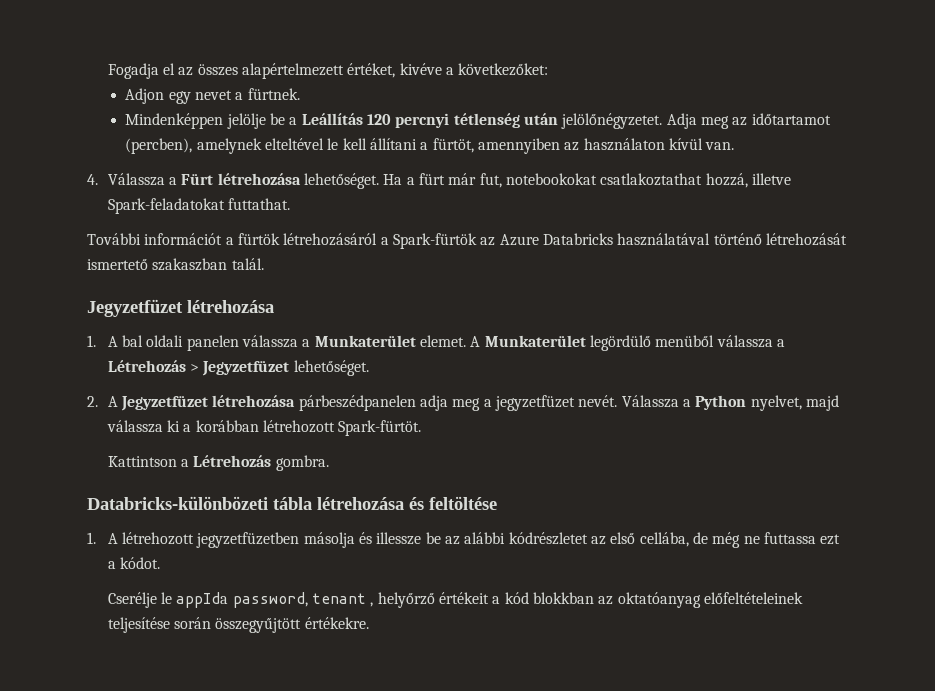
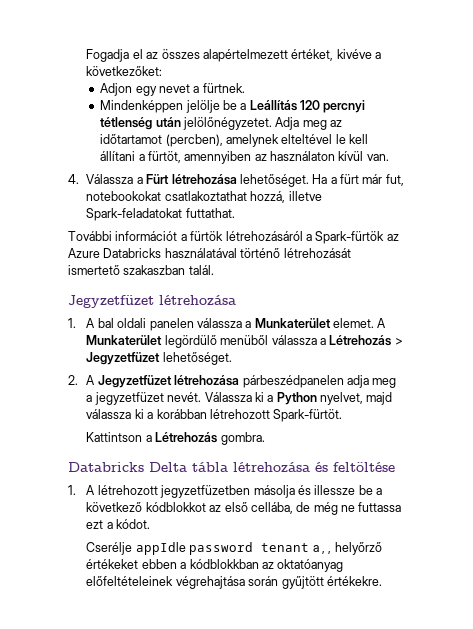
- Válassza a Python nyelvet, majd válassza ki a korábban létrehozott Spark-fürtöt.
+ Válassza ki a Python nyelvet, majd válassza ki a korábban létrehozott Spark-fürtöt.
- Databricks-különbözeti tábla létrehozása és feltöltése
+ Databricks Delta tábla létrehozása és feltöltése
- 1. A létrehozott jegyzetfüzetben másolja és illessze be az alábbi kódrészletet az első cellába, de még ne futtassa ezt a kódot.
+ 1. A létrehozott jegyzetfüzetben másolja és illessze be a következő kódblokkot az első cellába, de még ne futtassa ezt a kódot.
- Cserélje le appIda password, tenant , helyőrző értékeit a kód blokkban az oktatóanyag előfeltételeinek teljesítése során összegyűjtött értékekre.
+ Cserélje appIdle password tenant a , , helyőrző értékeket ebben a kódblokkban az oktatóanyag előfeltételeinek végrehajtása során gyűjtött értékekre.

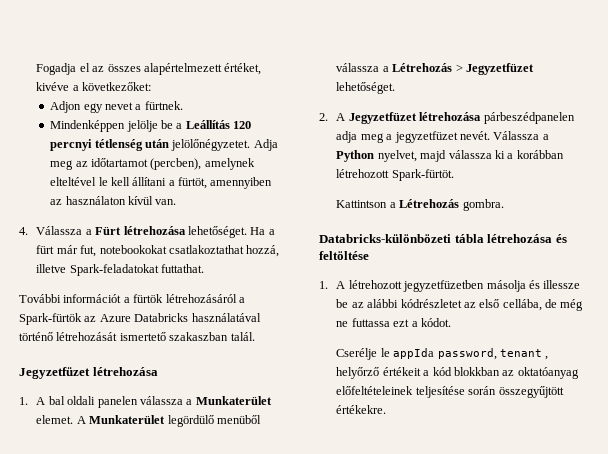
- Válassza ki a Python nyelvet, majd válassza ki a korábban létrehozott Spark-fürtöt.
+ Válassza a Python nyelvet, majd válassza ki a korábban létrehozott Spark-fürtöt.
- Databricks Delta tábla létrehozása és feltöltése
+ Databricks-különbözeti tábla létrehozása és feltöltése
- 1. A létrehozott jegyzetfüzetben másolja és illessze be a következő kódblokkot az első cellába, de még ne futtassa ezt a kódot.
+ 1. A létrehozott jegyzetfüzetben másolja és illessze be az alábbi kódrészletet az első cellába, de még ne futtassa ezt a kódot.
- Cserélje appIdle password tenant a , , helyőrző értékeket ebben a kódblokkban az oktatóanyag előfeltételeinek végrehajtása során gyűjtött értékekre.
+ Cserélje le appIda password, tenant , helyőrző értékeit a kód blokkban az oktatóanyag előfeltételeinek teljesítése során összegyűjtött értékekre.

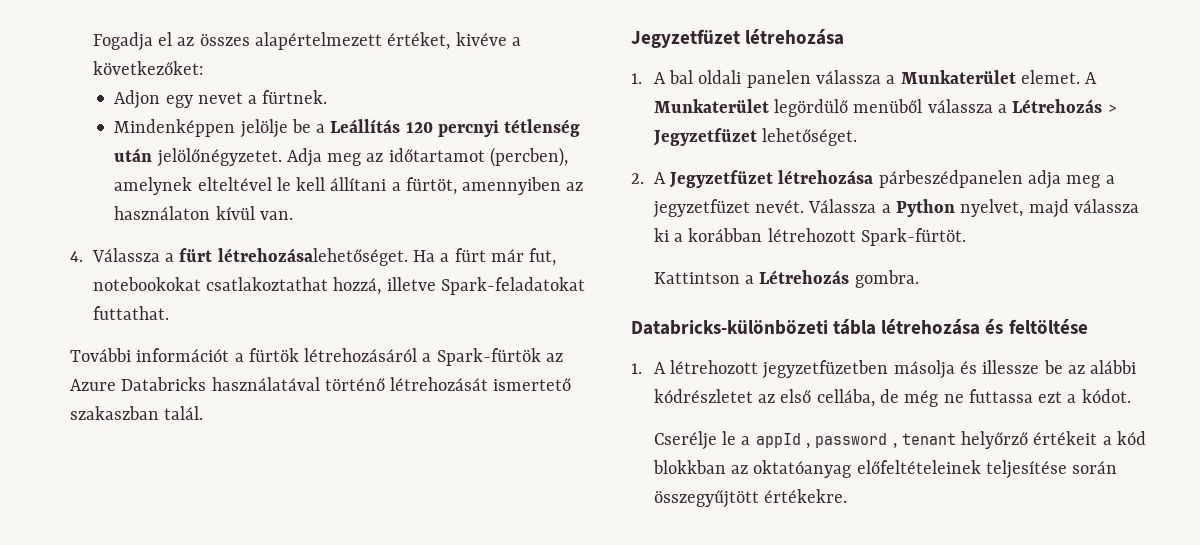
- 4. Válassza a Fürt létrehozása lehetőséget.
+ 4. Válassza a fürt létrehozásalehetőséget.
- Cserélje le appIda password, tenant , helyőrző értékeit a kód blokkban az oktatóanyag előfeltételeinek teljesítése során összegyűjtött értékekre.
+ Cserélje le a appId , password , tenant helyőrző értékeit a kód blokkban az oktatóanyag előfeltételeinek teljesítése során összegyűjtött értékekre.

